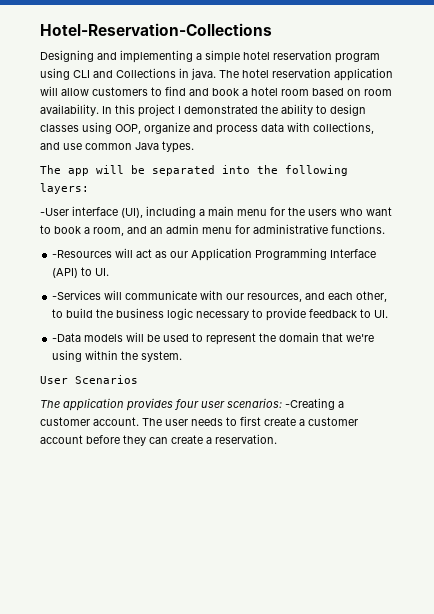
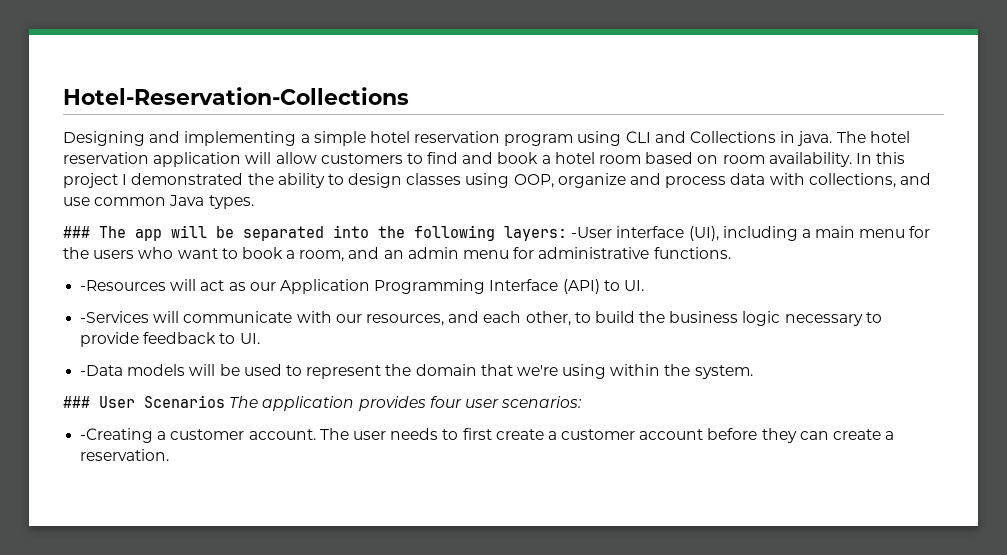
- The app will be separated into the following layers:
- -User interface (UI), including a main menu for the users who want to book a room, and an admin menu for administrative functions.
+ ### The app will be separated into the following layers: -User interface (UI), including a main menu for the users who want to book a room, and an admin menu for administrative functions.
- User Scenarios
- The application provides four user scenarios: -Creating a customer account.
+ ### User Scenarios The application provides four user scenarios:
+ -Creating a customer account.

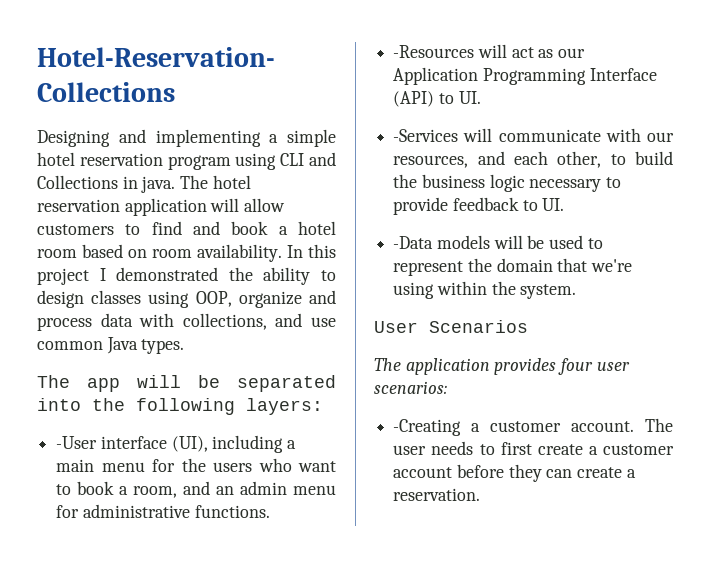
- ### The app will be separated into the following layers: -User interface (UI), including a main menu for the users who want to book a room, and an admin menu for administrative functions.
+ The app will be separated into the following layers:
+ -User interface (UI), including a main menu for the users who want to book a room, and an admin menu for administrative functions.
- ### User Scenarios The application provides four user scenarios:
+ User Scenarios
+ The application provides four user scenarios:

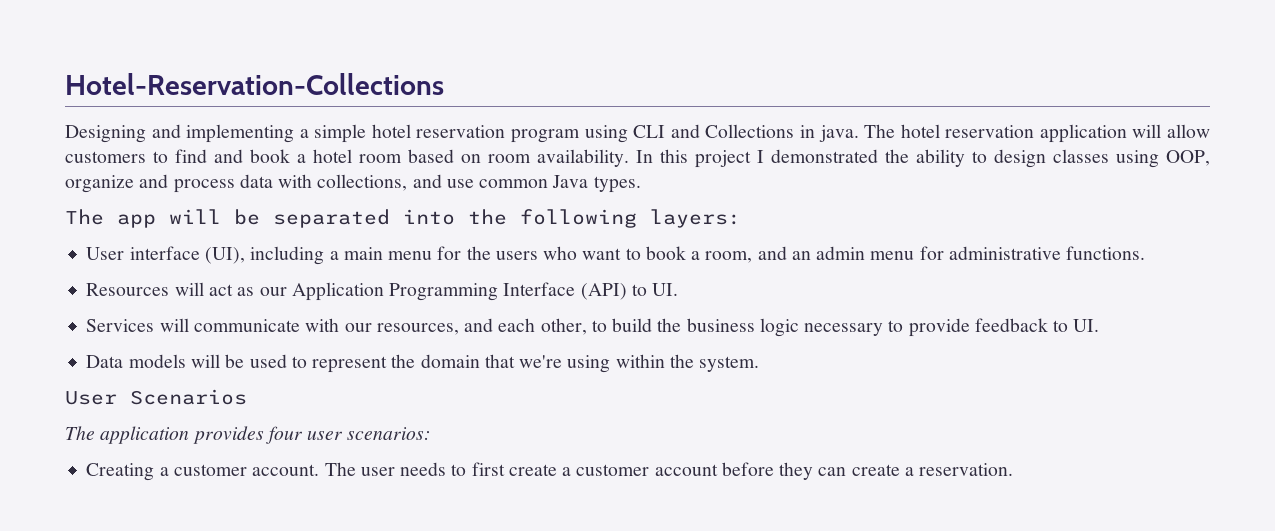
- -User interface (UI), including a main menu for the users who want to book a room, and an admin menu for administrative functions.
+ User interface (UI), including a main menu for the users who want to book a room, and an admin menu for administrative functions.
- -Resources will act as our Application Programming Interface (API) to UI.
+ Resources will act as our Application Programming Interface (API) to UI.
- -Services will communicate with our resources, and each other, to build the business logic necessary to provide feedback to UI.
+ Services will communicate with our resources, and each other, to build the business logic necessary to provide feedback to UI.
- -Data models will be used to represent the domain that we're using within the system.
+ Data models will be used to represent the domain that we're using within the system.
- -Creating a customer account.
+ Creating a customer account.

